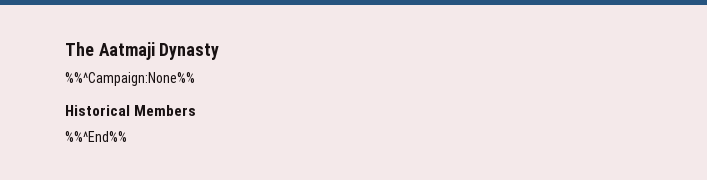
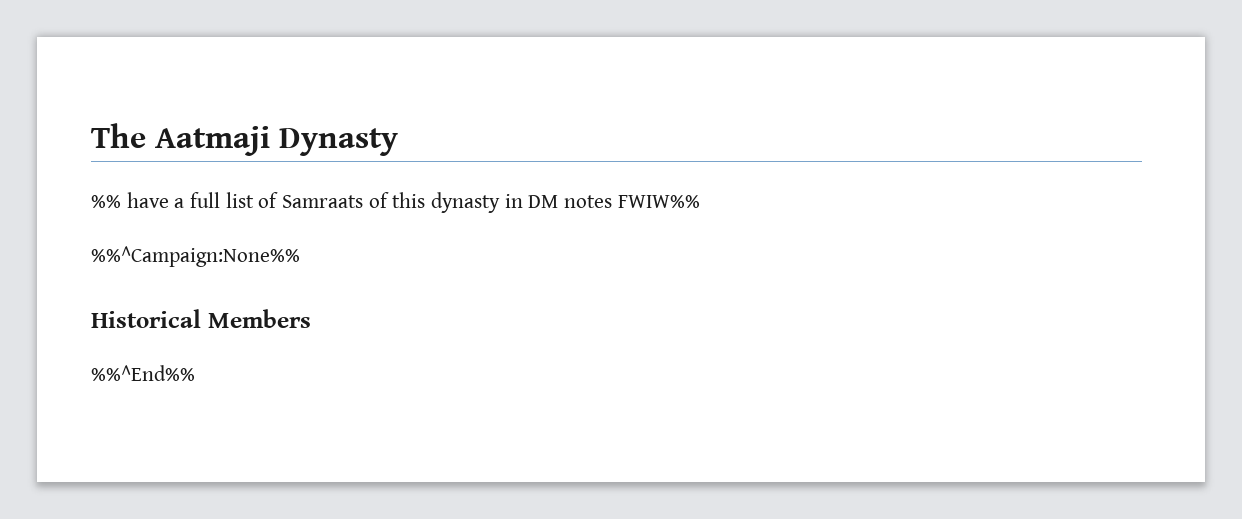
+ %% have a full list of Samraats of this dynasty in DM notes FWIW%%

